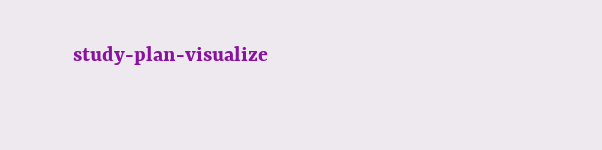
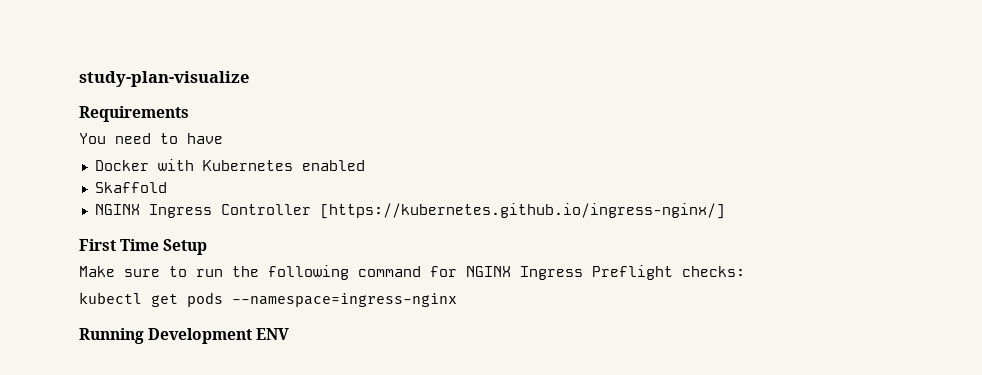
+ Requirements
+ You need to have
+ Docker with Kubernetes enabled
+ Skaffold
+ NGINX Ingress Controller [https://kubernetes.github.io/ingress-nginx/]
+ First Time Setup
+ Make sure to run the following command for NGINX Ingress Preflight checks:
+ kubectl get pods --namespace=ingress-nginx
+ Running Development ENV

